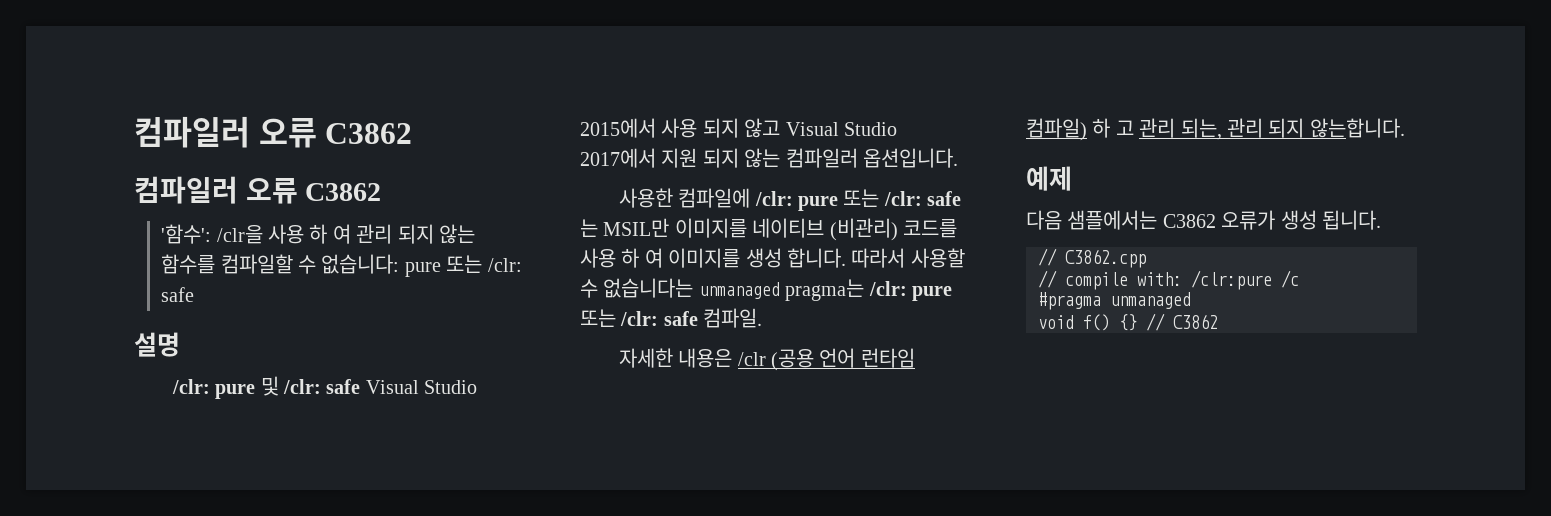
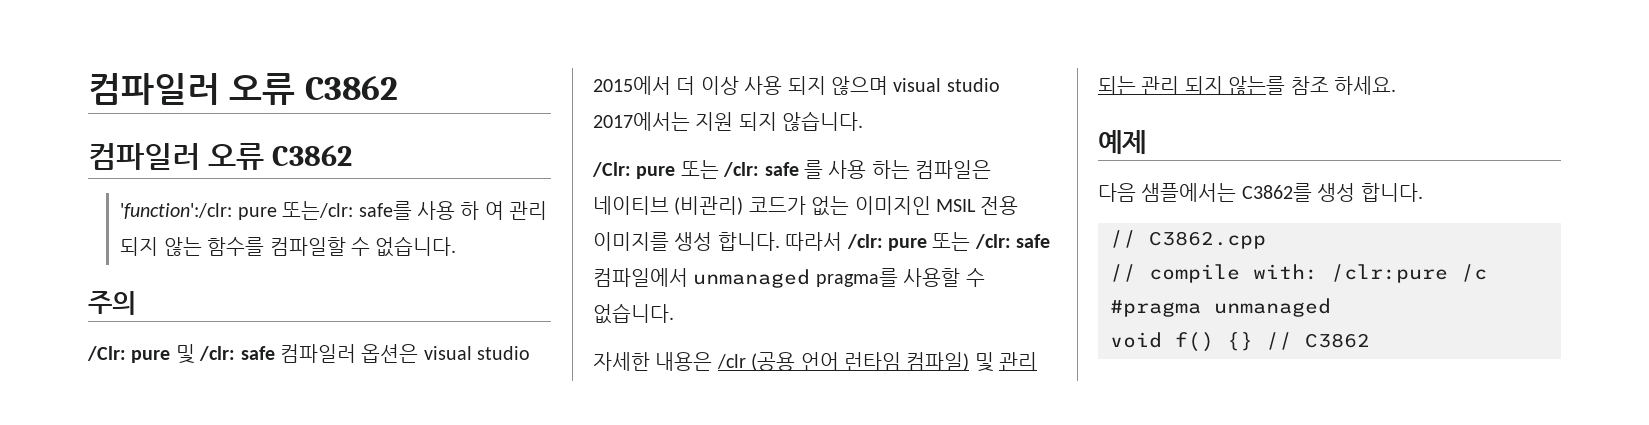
- '함수': /clr을 사용 하 여 관리 되지 않는 함수를 컴파일할 수 없습니다: pure 또는 /clr: safe
- 설명
- /clr: pure 및 /clr: safe Visual Studio 2015에서 사용 되지 않고 Visual Studio 2017에서 지원 되지 않는 컴파일러 옵션입니다.
- 사용한 컴파일에 /clr: pure 또는 /clr: safe 는 MSIL만 이미지를 네이티브 (비관리) 코드를 사용 하 여 이미지를 생성 합니다. 따라서 사용할 수 없습니다는 unmanaged pragma는 /clr: pure 또는 /clr: safe 컴파일.
+ 'function':/clr: pure 또는/clr: safe를 사용 하 여 관리 되지 않는 함수를 컴파일할 수 없습니다.
+ 주의
+ /Clr: pure 및 /clr: safe 컴파일러 옵션은 visual studio 2015에서 더 이상 사용 되지 않으며 visual studio 2017에서는 지원 되지 않습니다.
+ /Clr: pure 또는 /clr: safe 를 사용 하는 컴파일은 네이티브 (비관리) 코드가 없는 이미지인 MSIL 전용 이미지를 생성 합니다. 따라서 /clr: pure 또는 /clr: safe 컴파일에서 unmanaged pragma를 사용할 수 없습니다.
- 자세한 내용은 /clr (공용 언어 런타임 컴파일) 하 고 관리 되는, 관리 되지 않는합니다.
+ 자세한 내용은 /clr (공용 언어 런타임 컴파일) 및 관리 되는 관리 되지 않는를 참조 하세요.
- 다음 샘플에서는 C3862 오류가 생성 됩니다.
+ 다음 샘플에서는 C3862를 생성 합니다.

